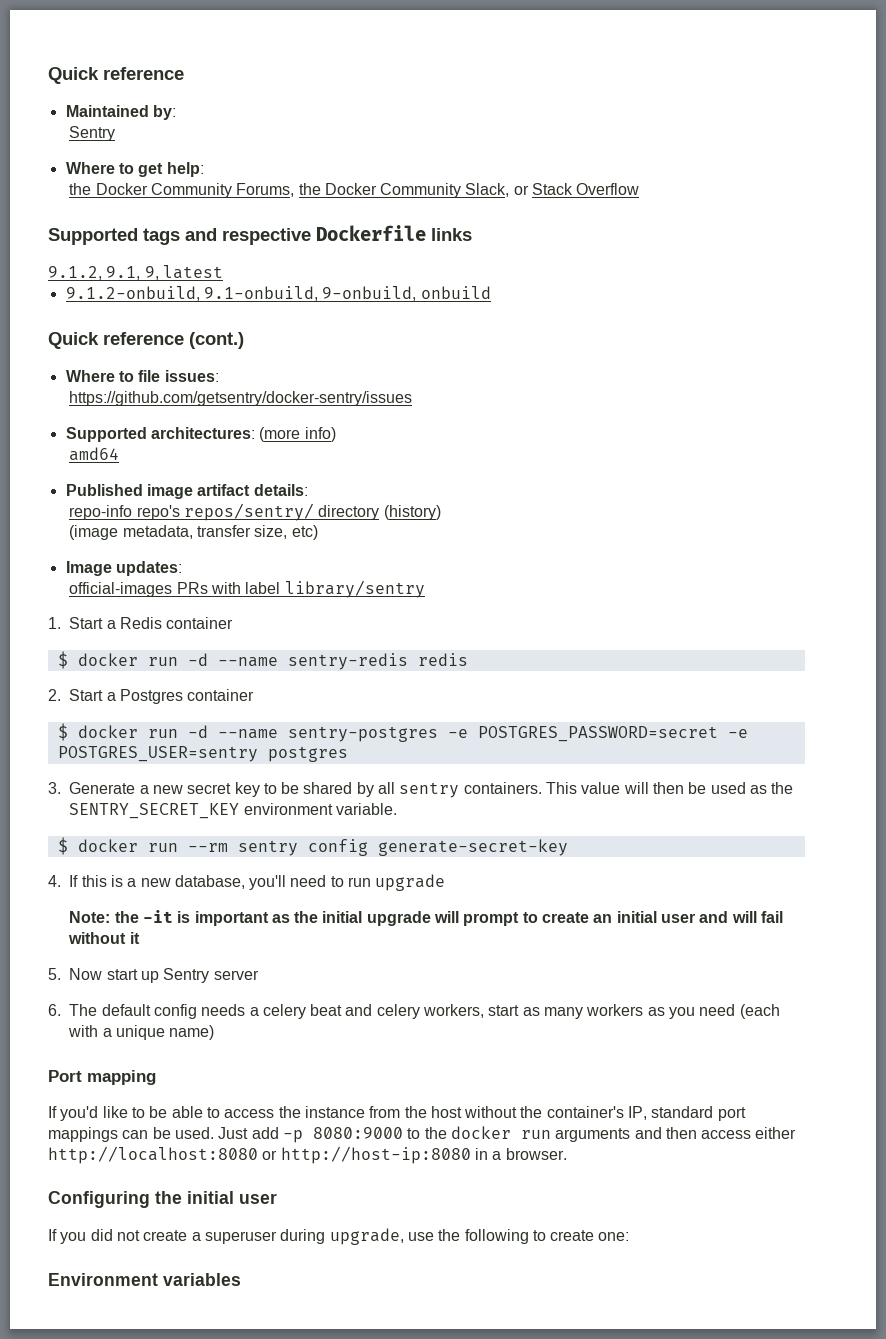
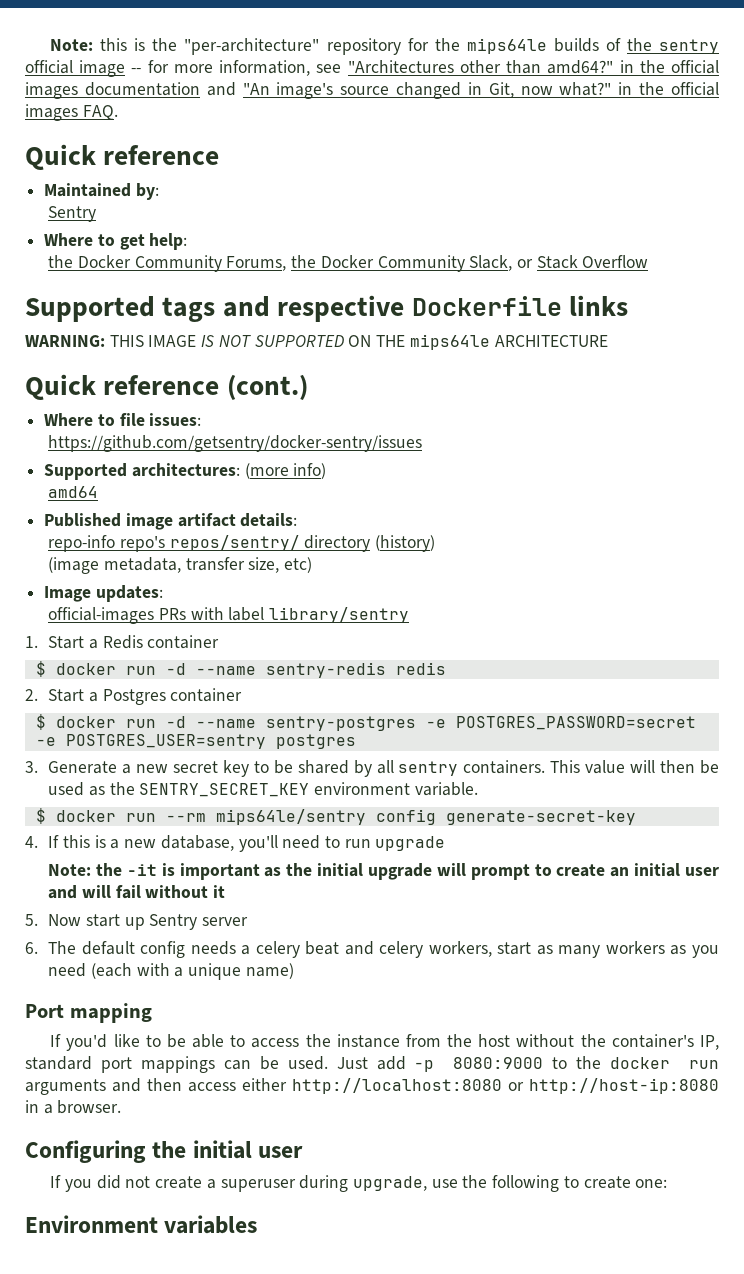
+ Note: this is the "per-architecture" repository for the mips64le builds of the sentry official image -- for more information, see "Architectures other than amd64?" in the official images documentation and "An image's source changed in Git, now what?" in the official images FAQ.
- 9.1.2, 9.1, 9, latest
- 9.1.2-onbuild, 9.1-onbuild, 9-onbuild, onbuild
+ WARNING: THIS IMAGE IS NOT SUPPORTED ON THE mips64le ARCHITECTURE
- $ docker run --rm sentry config generate-secret-key
+ $ docker run --rm mips64le/sentry config generate-secret-key

